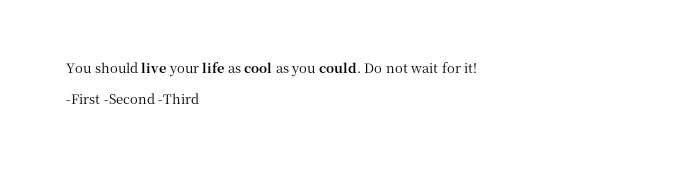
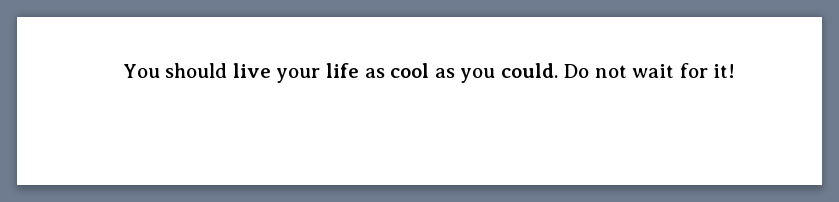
- -First -Second -Third

